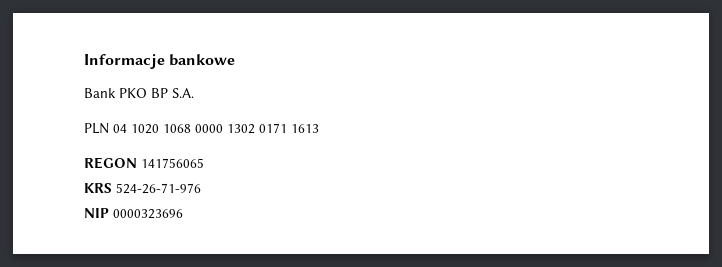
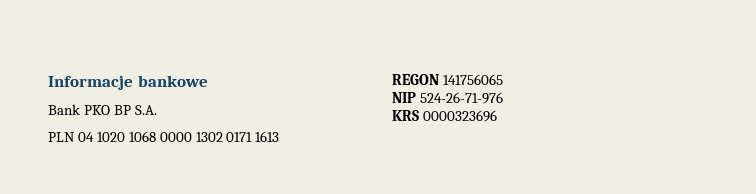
- KRS 524-26-71-976
+ NIP 524-26-71-976
- NIP 0000323696
+ KRS 0000323696

